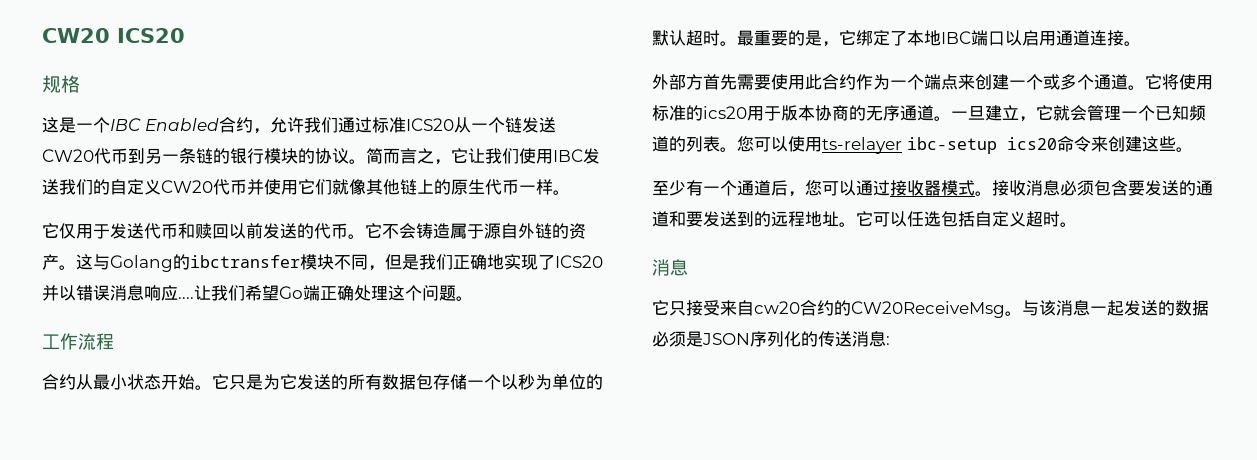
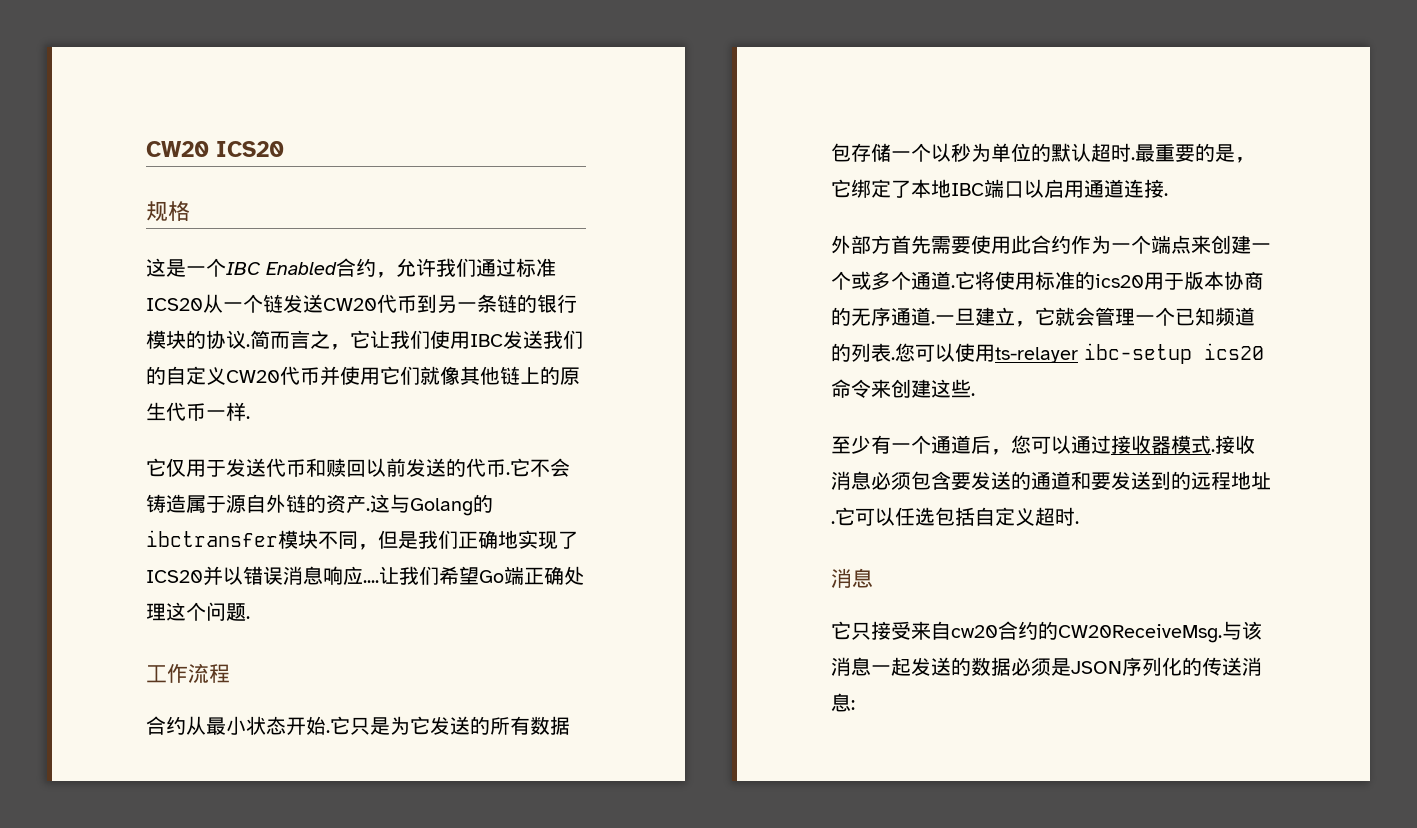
- 这是一个IBC Enabled合约，允许我们通过标准ICS20从一个链发送CW20代币到另一条链的银行模块的协议。
+ 这是一个IBC Enabled合约，允许我们通过标准ICS20从一个链发送CW20代币到另一条链的银行模块的协议.
- 简而言之，它让我们使用IBC发送我们的自定义CW20代币并使用它们就像其他链上的原生代币一样。
+ 简而言之，它让我们使用IBC发送我们的自定义CW20代币并使用它们就像其他链上的原生代币一样.
- 它仅用于发送代币和赎回以前发送的代币。
+ 它仅用于发送代币和赎回以前发送的代币.
- 它不会铸造属于源自外链的资产。
+ 它不会铸造属于源自外链的资产.
- 让我们希望Go端正确处理这个问题。
+ 让我们希望Go端正确处理这个问题.
- 合约从最小状态开始。
+ 合约从最小状态开始.
- 它只是为它发送的所有数据包存储一个以秒为单位的默认超时。
+ 它只是为它发送的所有数据包存储一个以秒为单位的默认超时.
- 最重要的是，它绑定了本地IBC端口以启用通道连接。
+ 最重要的是，它绑定了本地IBC端口以启用通道连接.
- 外部方首先需要使用此合约作为一个端点来创建一个或多个通道。
+ 外部方首先需要使用此合约作为一个端点来创建一个或多个通道.
- 它将使用标准的ics20用于版本协商的无序通道。
+ 它将使用标准的ics20用于版本协商的无序通道.
- 一旦建立，它就会管理一个已知频道的列表。
+ 一旦建立，它就会管理一个已知频道的列表.
- 您可以使用ts-relayer ibc-setup ics20命令来创建这些。
+ 您可以使用ts-relayer ibc-setup ics20命令来创建这些.
- 至少有一个通道后，您可以通过接收器模式。
+ 至少有一个通道后，您可以通过接收器模式.
- 接收消息必须包含要发送的通道和要发送到的远程地址。
+ 接收消息必须包含要发送的通道和要发送到的远程地址.
- 它可以任选包括自定义超时。
+ 它可以任选包括自定义超时.
- 它只接受来自cw20合约的CW20ReceiveMsg。
+ 它只接受来自cw20合约的CW20ReceiveMsg.

